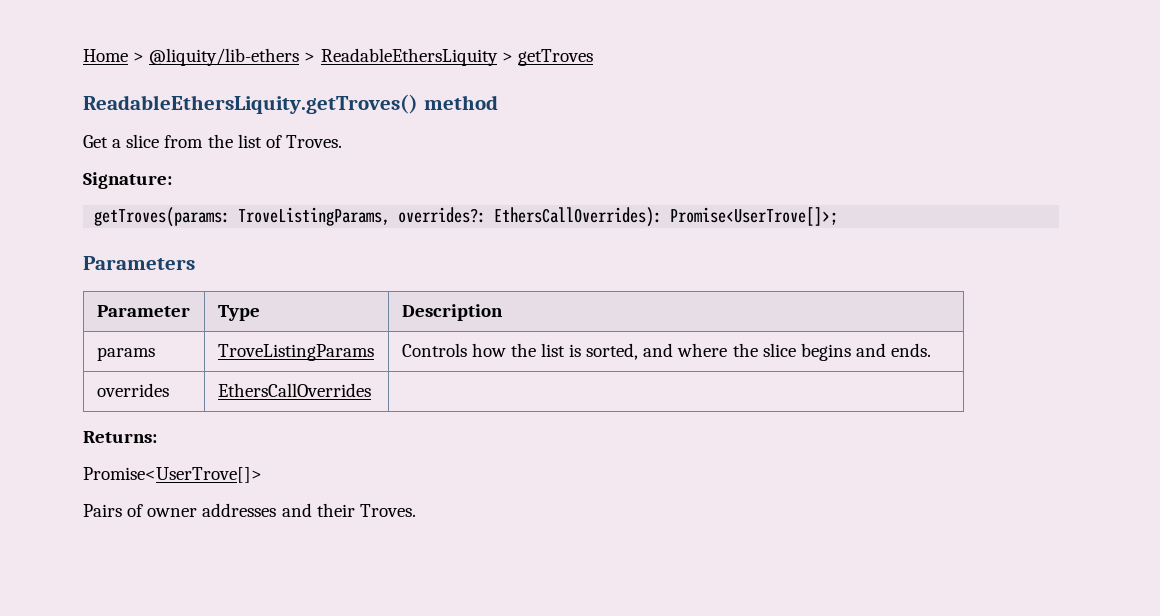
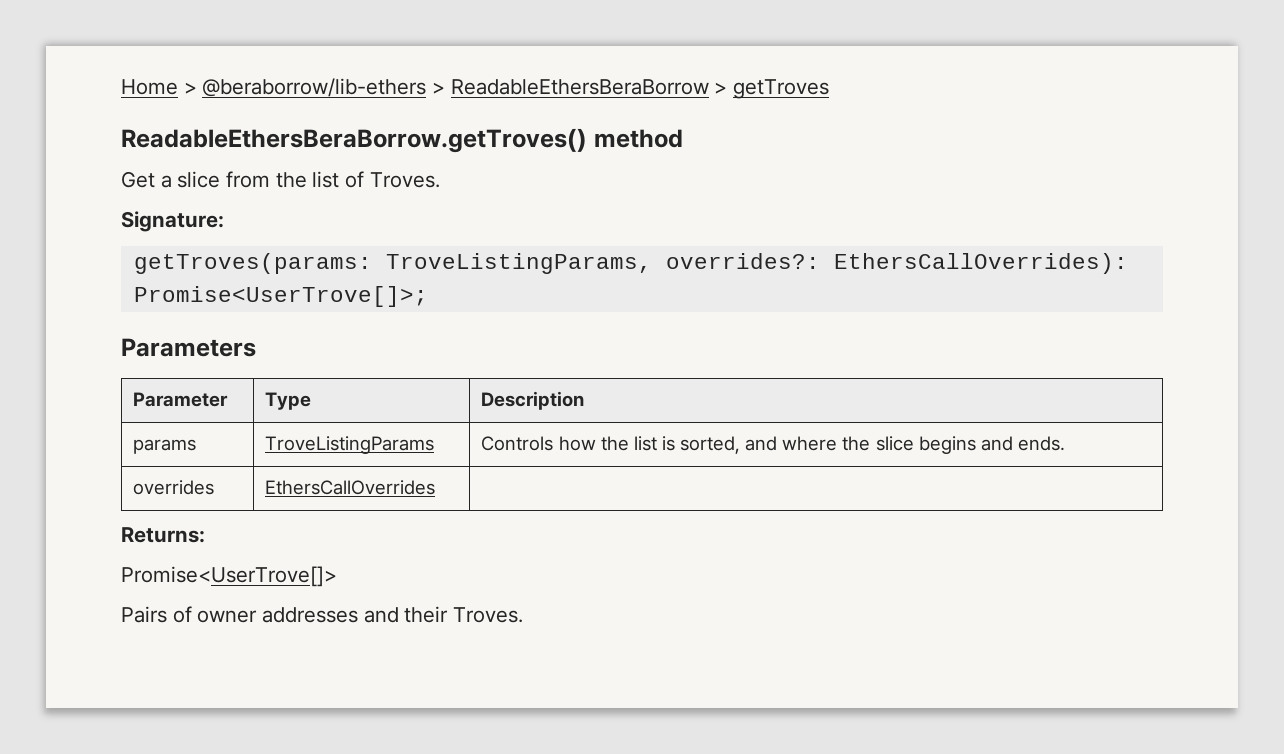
- Home > @liquity/lib-ethers > ReadableEthersLiquity > getTroves
+ Home > @beraborrow/lib-ethers > ReadableEthersBeraBorrow > getTroves
- ReadableEthersLiquity.getTroves() method
+ ReadableEthersBeraBorrow.getTroves() method

